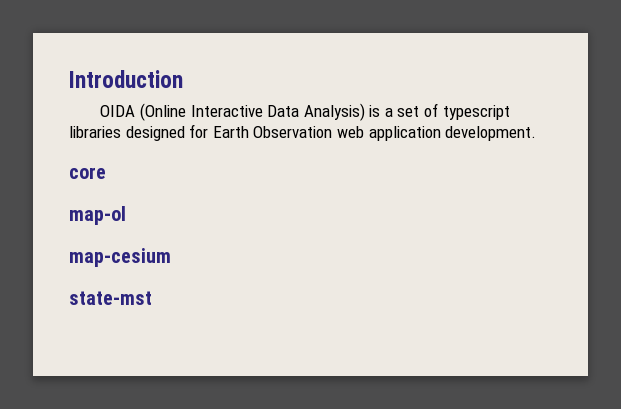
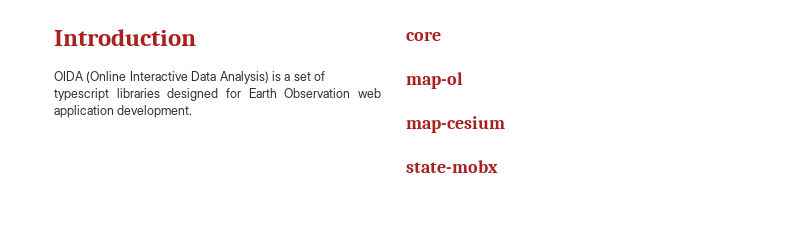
- state-mst
+ state-mobx

